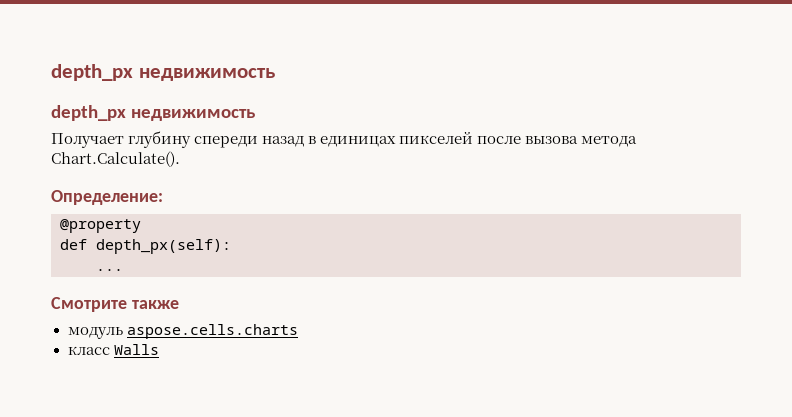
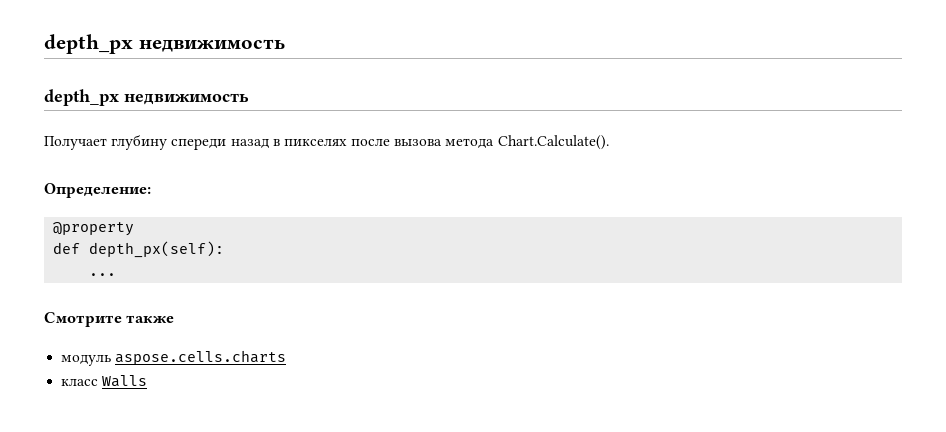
- Получает глубину спереди назад в единицах пикселей после вызова метода Chart.Calculate().
+ Получает глубину спереди назад в пикселях после вызова метода Chart.Calculate().

